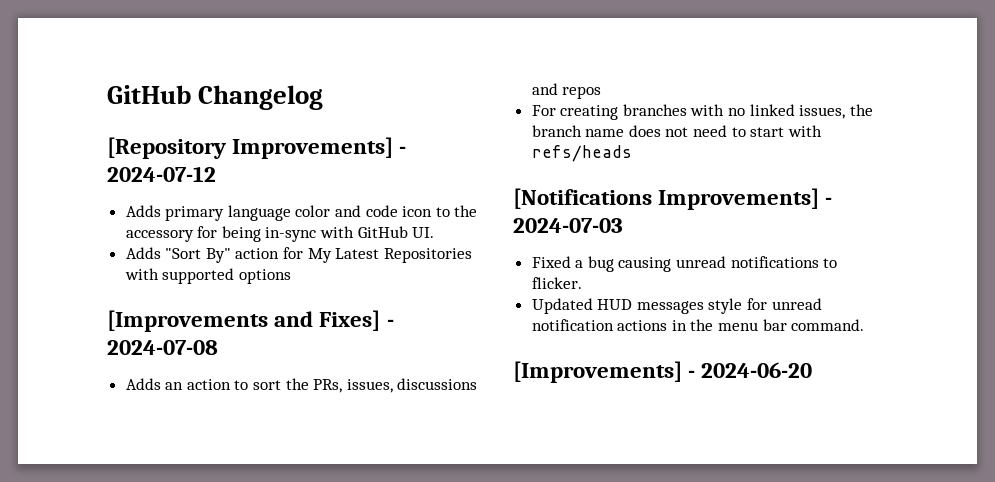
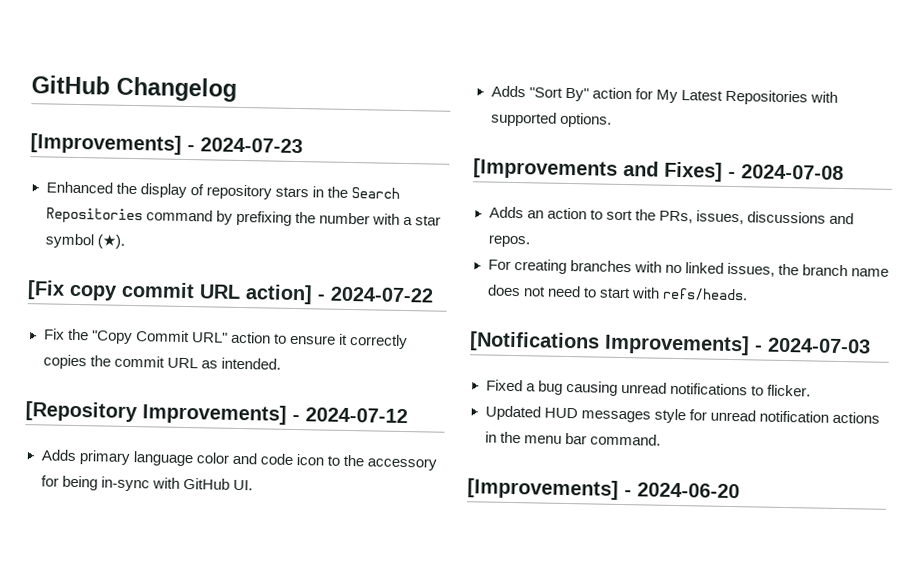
+ [Improvements] - 2024-07-23
+ Enhanced the display of repository stars in the Search Repositories command by prefixing the number with a star symbol (★).
+ [Fix copy commit URL action] - 2024-07-22
+ Fix the "Copy Commit URL" action to ensure it correctly copies the commit URL as intended.
- Adds "Sort By" action for My Latest Repositories with supported options
+ Adds "Sort By" action for My Latest Repositories with supported options.
- Adds an action to sort the PRs, issues, discussions and repos
+ Adds an action to sort the PRs, issues, discussions and repos.
- For creating branches with no linked issues, the branch name does not need to start with refs/heads
+ For creating branches with no linked issues, the branch name does not need to start with refs/heads.

